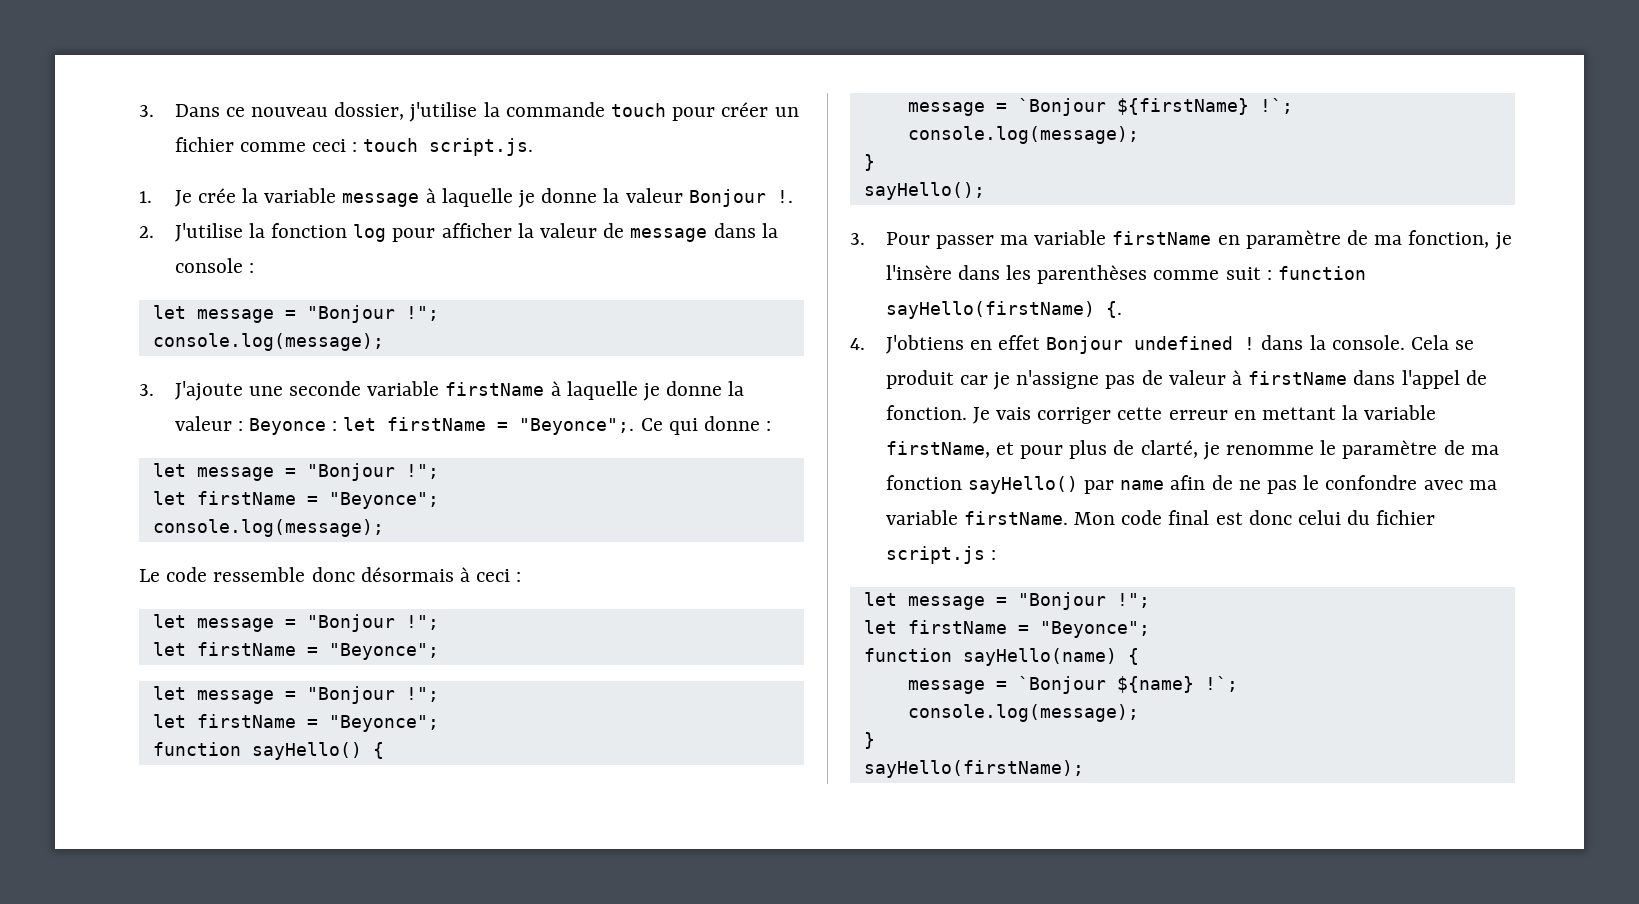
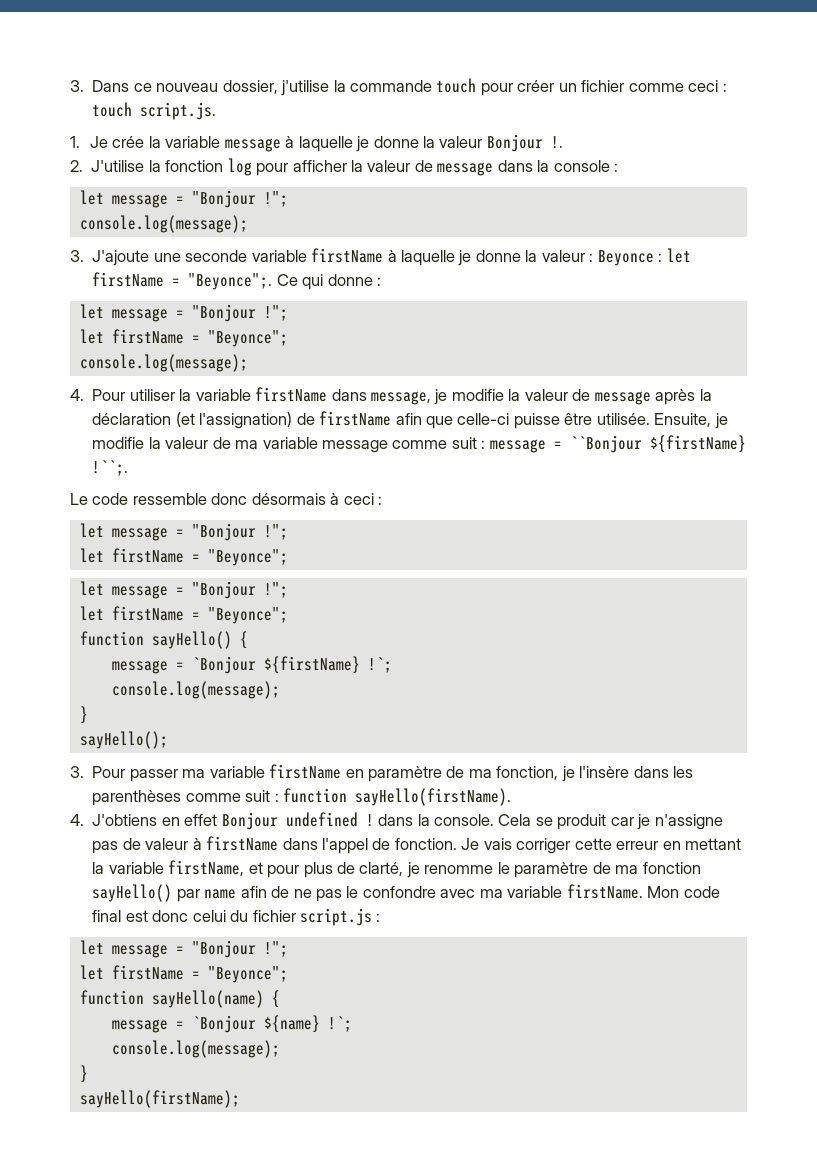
+ 4. Pour utiliser la variable firstName dans message, je modifie la valeur de message après la déclaration (et l'assignation) de firstName afin que celle-ci puisse être utilisée. Ensuite, je modifie la valeur de ma variable message comme suit : message = ``Bonjour ${firstName} !``;.
- 3. Pour passer ma variable firstName en paramètre de ma fonction, je l'insère dans les parenthèses comme suit : function sayHello(firstName) {.
+ 3. Pour passer ma variable firstName en paramètre de ma fonction, je l'insère dans les parenthèses comme suit : function sayHello(firstName).

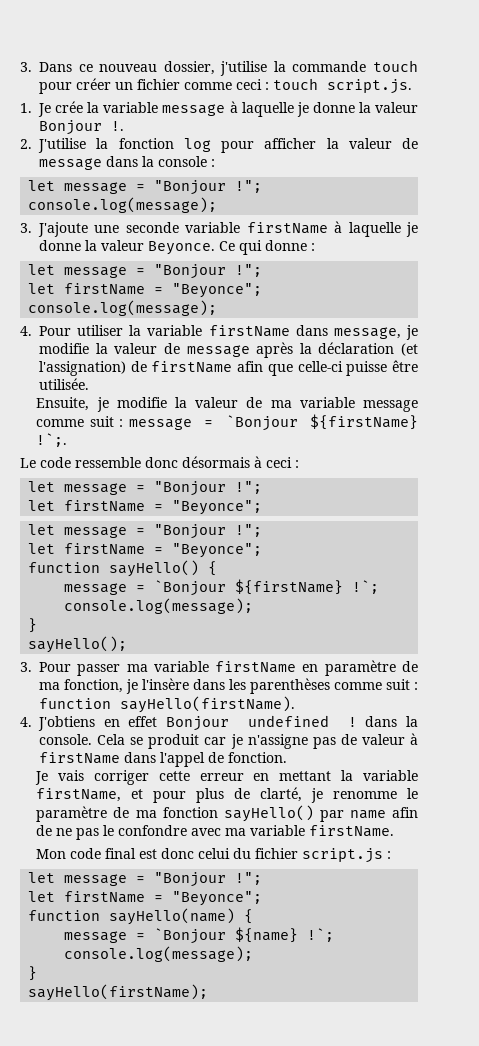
- 3. J'ajoute une seconde variable firstName à laquelle je donne la valeur : Beyonce : let firstName = "Beyonce";.
+ 3. J'ajoute une seconde variable firstName à laquelle je donne la valeur Beyonce.
- 4. Pour utiliser la variable firstName dans message, je modifie la valeur de message après la déclaration (et l'assignation) de firstName afin que celle-ci puisse être utilisée. Ensuite, je modifie la valeur de ma variable message comme suit : message = ``Bonjour ${firstName} !``;.
+ 4. Pour utiliser la variable firstName dans message, je modifie la valeur de message après la déclaration (et l'assignation) de firstName afin que celle-ci puisse être utilisée.
+ Ensuite, je modifie la valeur de ma variable message comme suit : message = `Bonjour ${firstName} !`;.
- Cela se produit car je n'assigne pas de valeur à firstName dans l'appel de fonction. Je vais corriger cette erreur en mettant la variable firstName, et pour plus de clarté, je renomme le paramètre de ma fonction sayHello() par name afin de ne pas le confondre avec ma variable firstName. Mon code final est donc celui du fichier script.js :
+ Cela se produit car je n'assigne pas de valeur à firstName dans l'appel de fonction.
+ Je vais corriger cette erreur en mettant la variable firstName, et pour plus de clarté, je renomme le paramètre de ma fonction sayHello() par name afin de ne pas le confondre avec ma variable firstName.
+ Mon code final est donc celui du fichier script.js :

